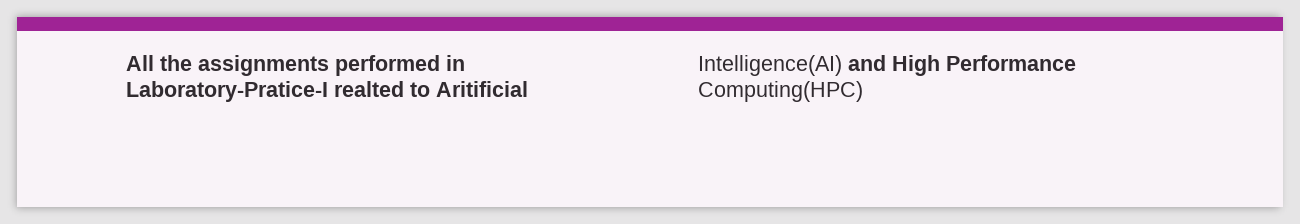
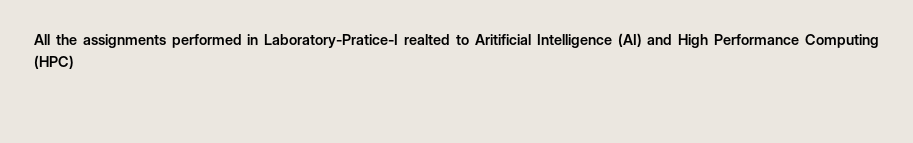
- All the assignments performed in Laboratory-Pratice-I realted to Aritificial Intelligence(AI) and High Performance Computing(HPC)
+ All the assignments performed in Laboratory-Pratice-I realted to Aritificial Intelligence (AI) and High Performance Computing (HPC)

